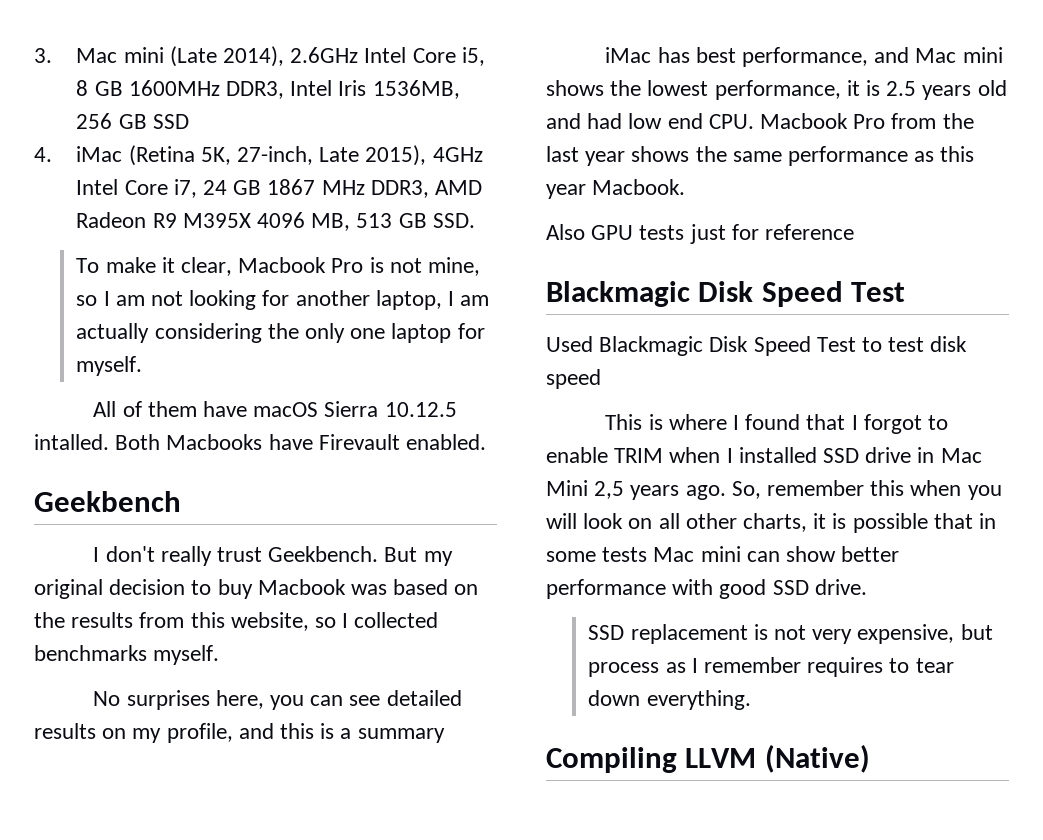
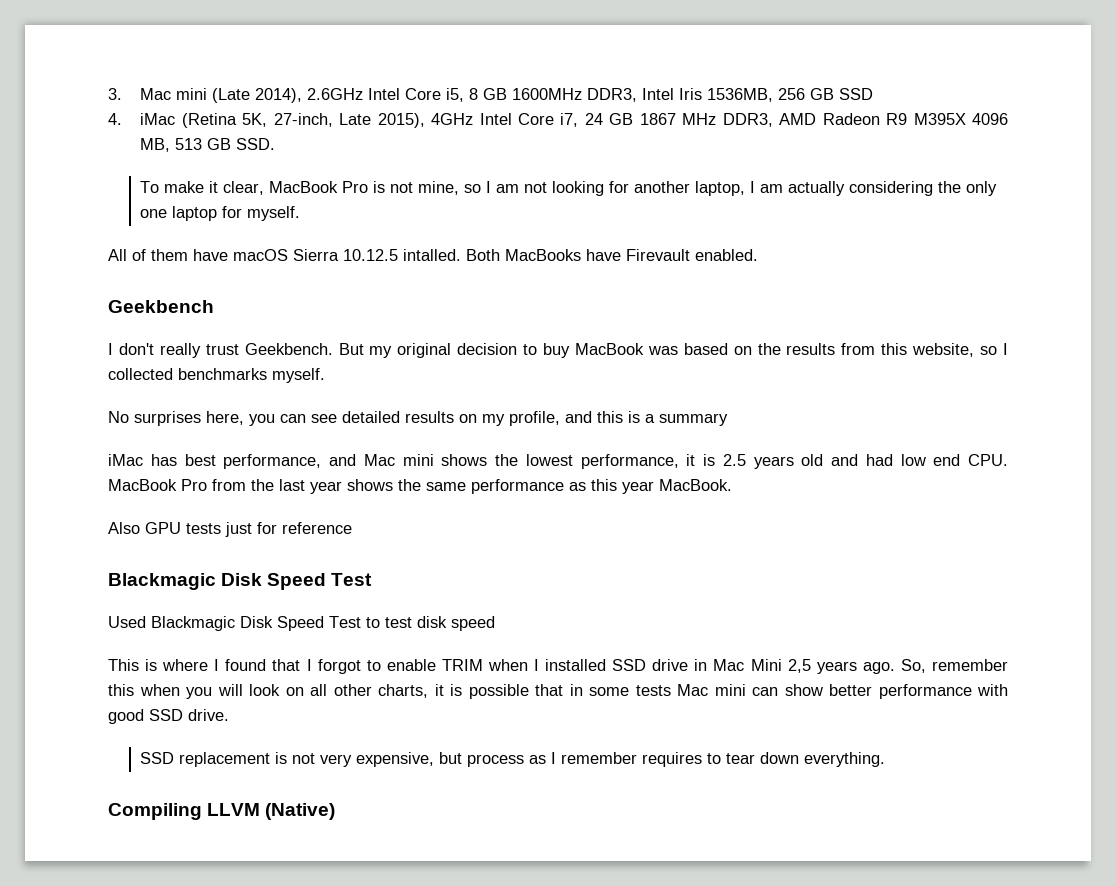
- To make it clear, Macbook Pro is not mine, so I am not looking for another laptop, I am actually considering the only one laptop for myself.
+ To make it clear, MacBook Pro is not mine, so I am not looking for another laptop, I am actually considering the only one laptop for myself.
- Both Macbooks have Firevault enabled.
+ Both MacBooks have Firevault enabled.
- But my original decision to buy Macbook was based on the results from this website, so I collected benchmarks myself.
+ But my original decision to buy MacBook was based on the results from this website, so I collected benchmarks myself.
- iMac has best performance, and Mac mini shows the lowest performance, it is 2.5 years old and had low end CPU. Macbook Pro from the last year shows the same performance as this year Macbook.
+ iMac has best performance, and Mac mini shows the lowest performance, it is 2.5 years old and had low end CPU. MacBook Pro from the last year shows the same performance as this year MacBook.

